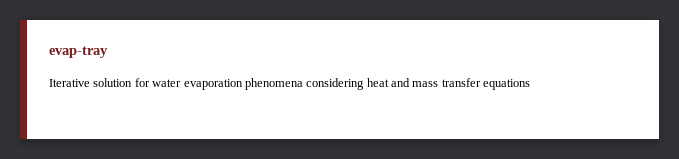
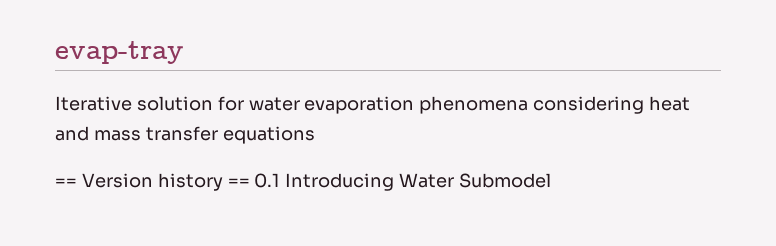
+ == Version history == 0.1 Introducing Water Submodel

